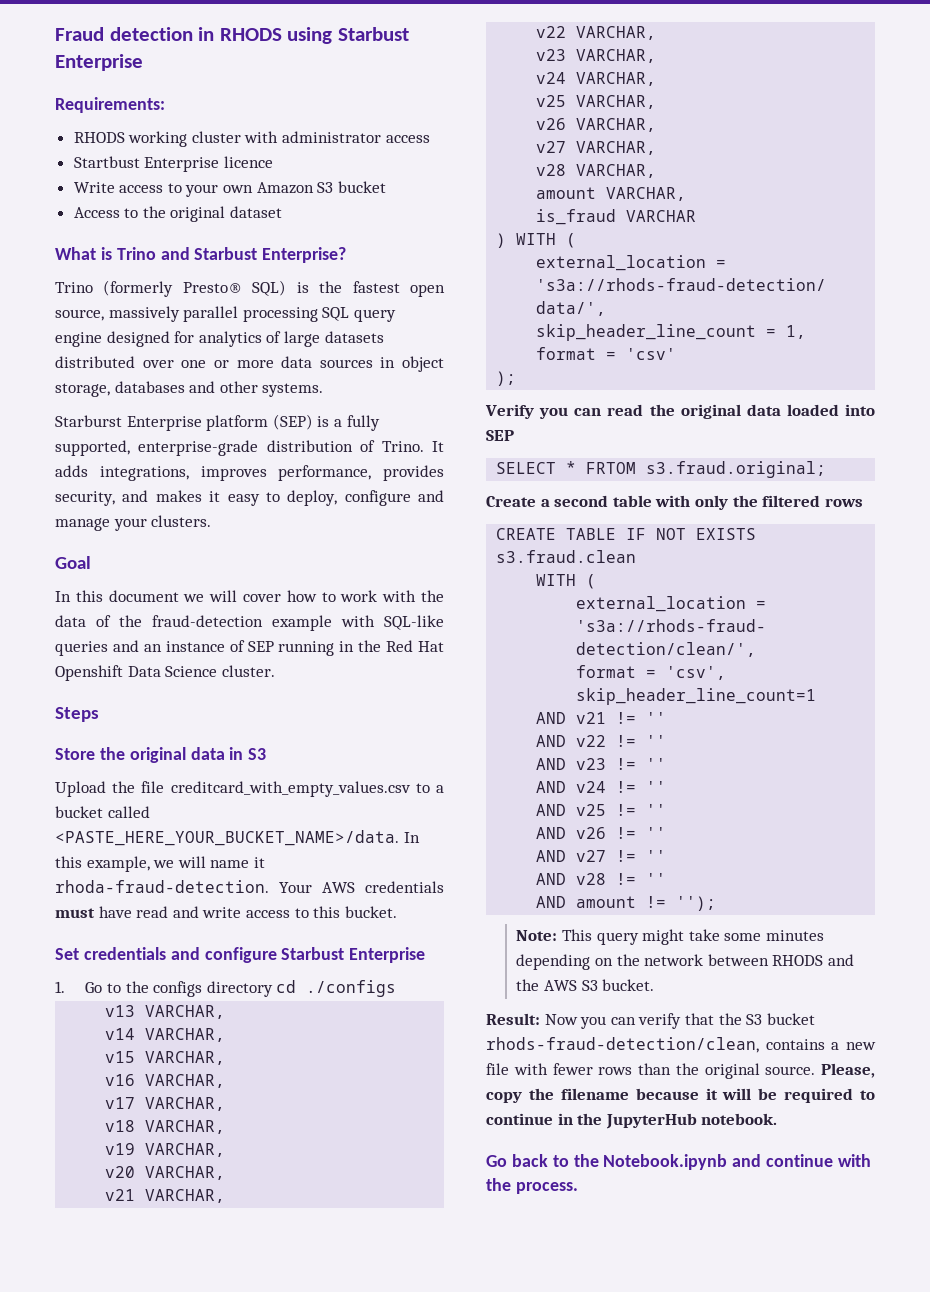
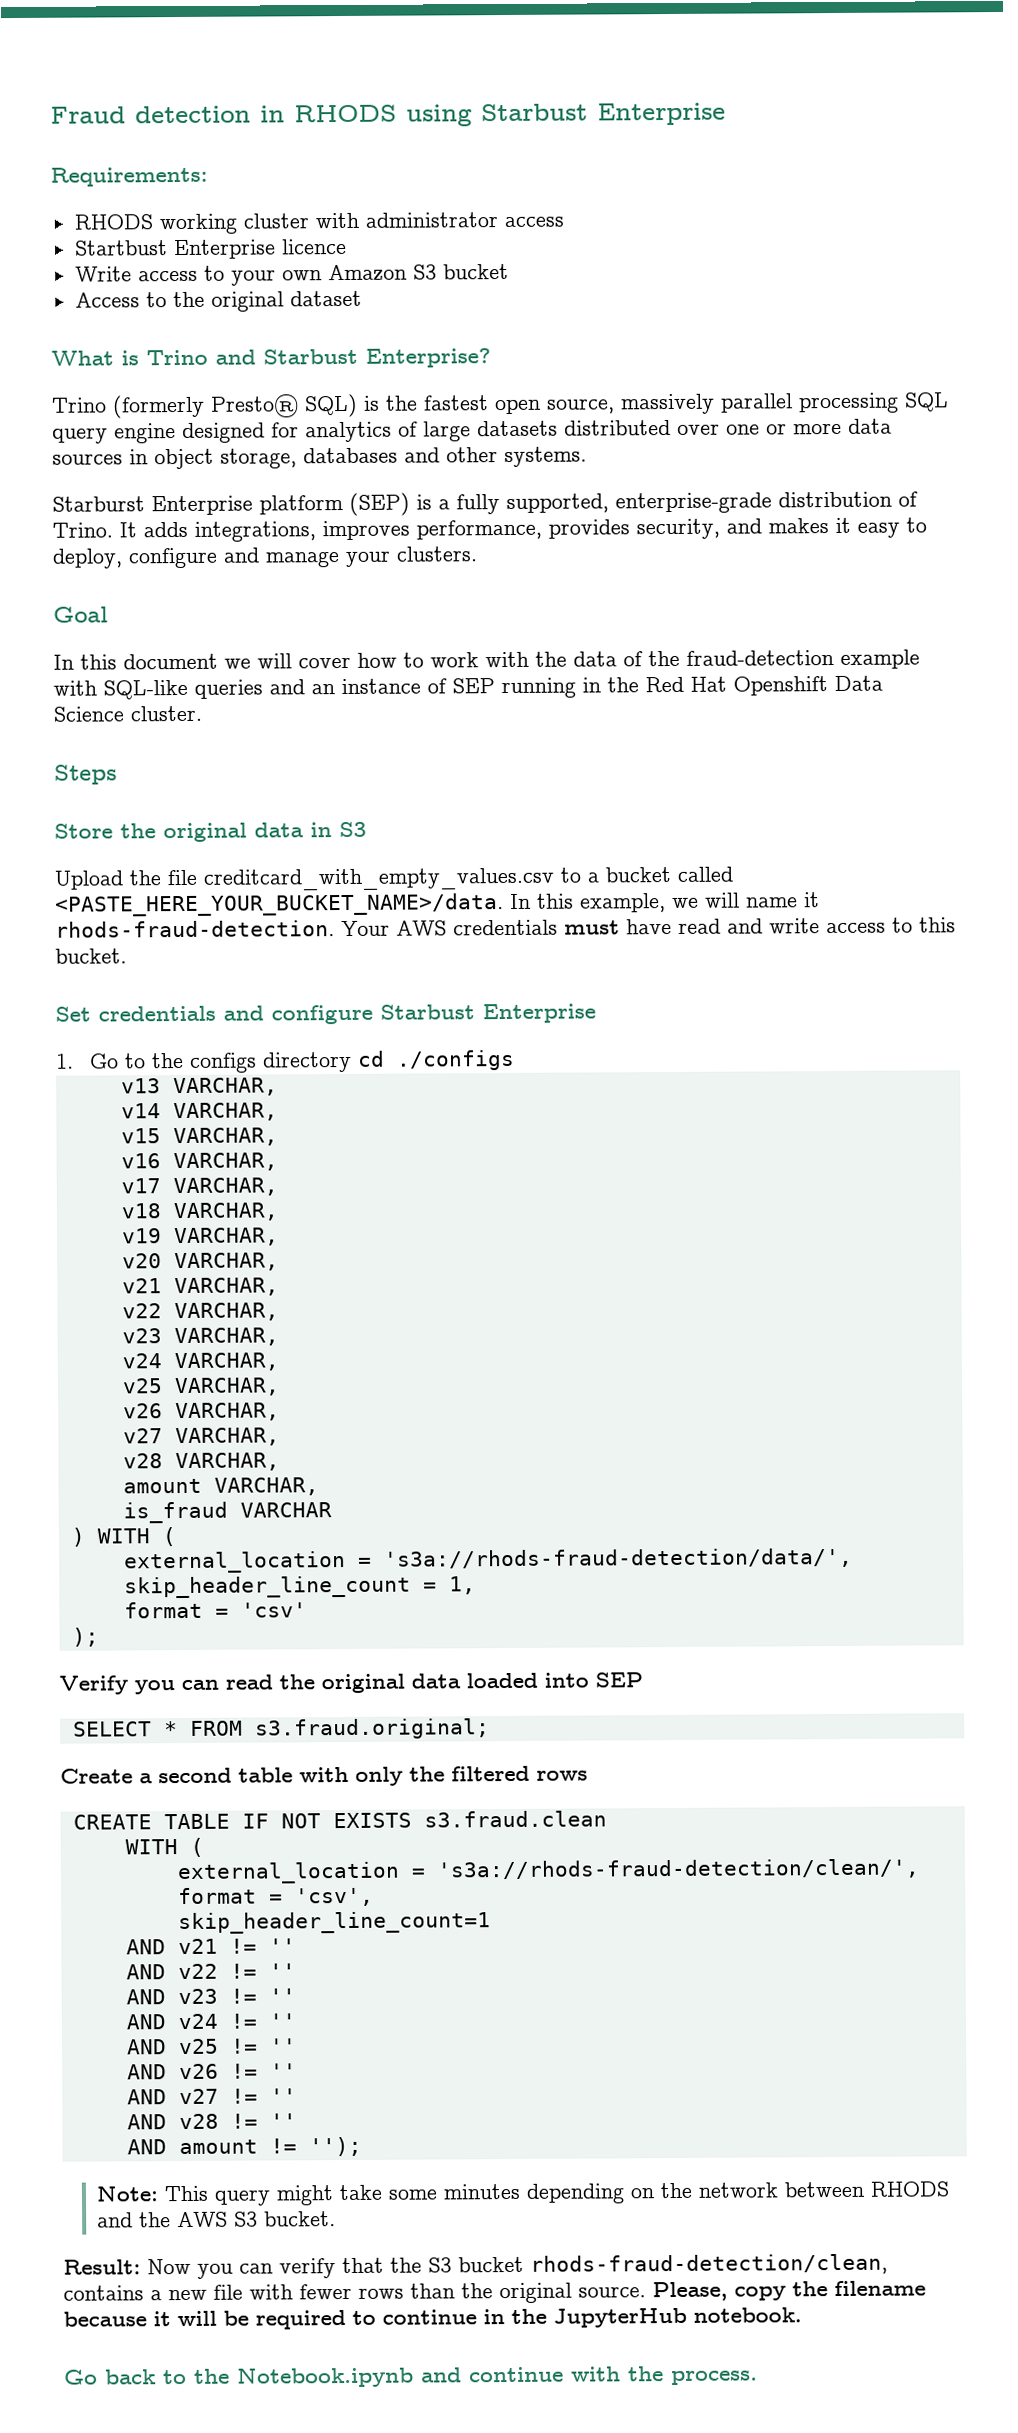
- In this example, we will name it rhoda-fraud-detection.
+ In this example, we will name it rhods-fraud-detection.
- SELECT * FRTOM s3.fraud.original;
+ SELECT * FROM s3.fraud.original;

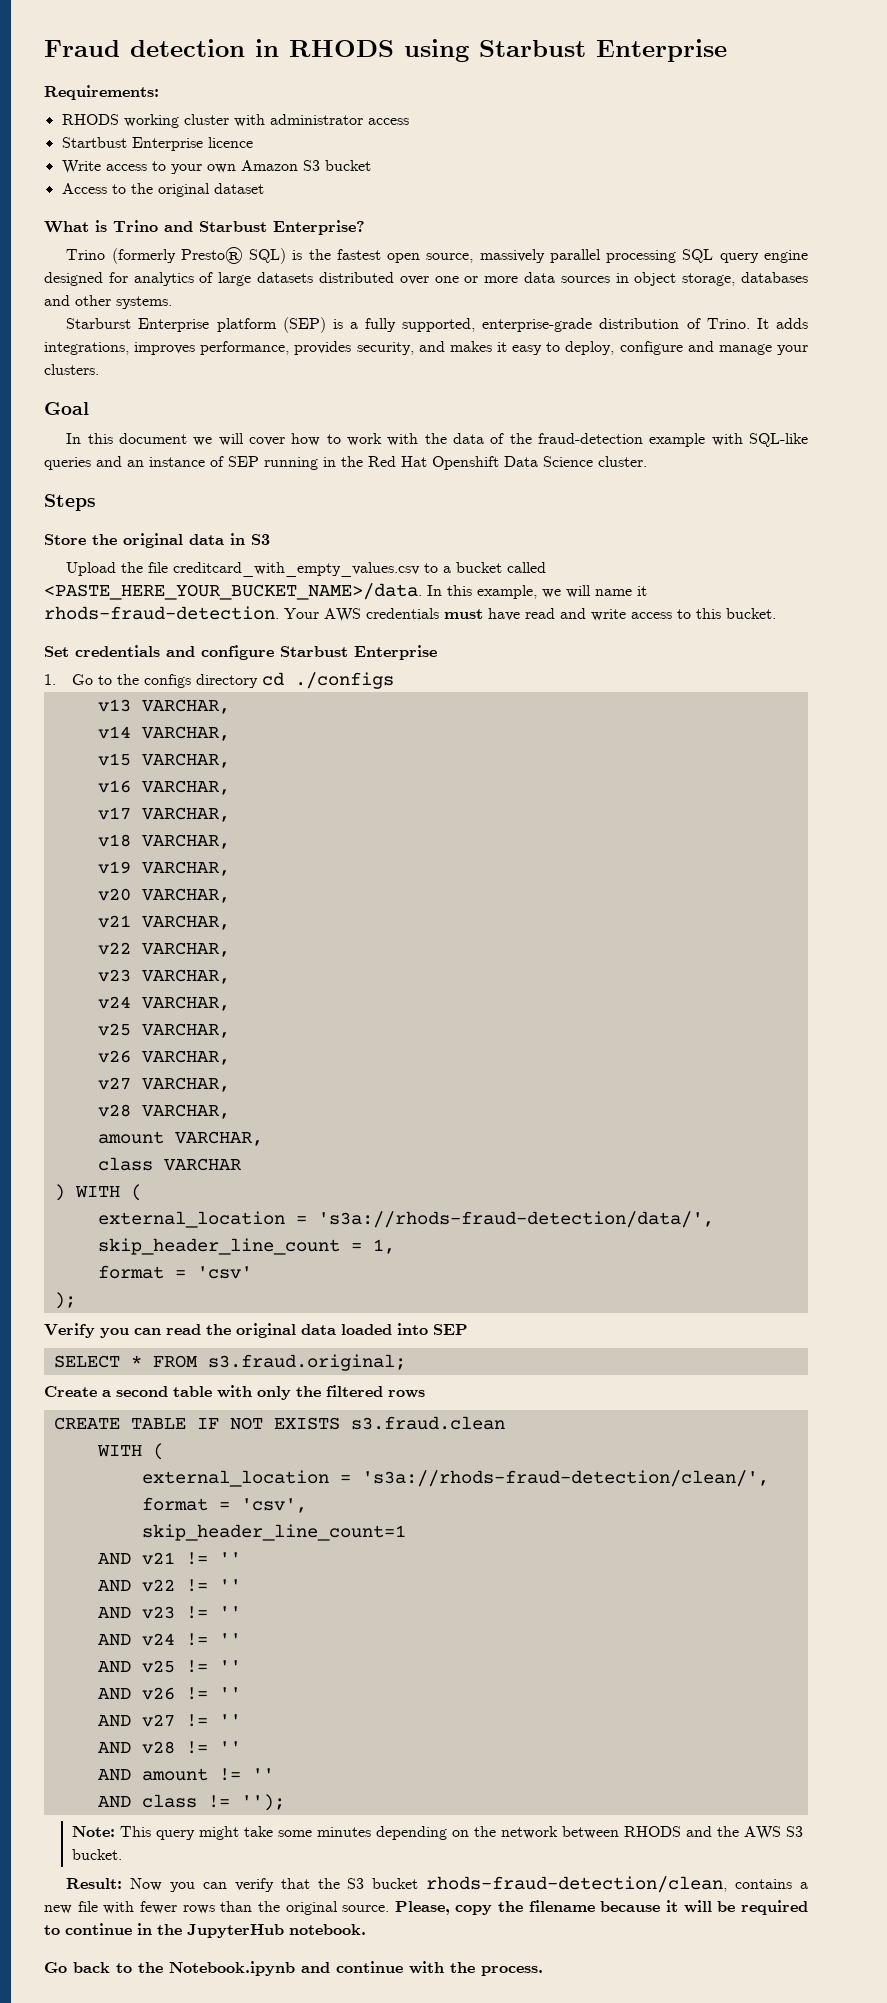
- is_fraud VARCHAR
+ class VARCHAR
- AND amount != '');
+ AND amount != ''
+ AND class != '');

